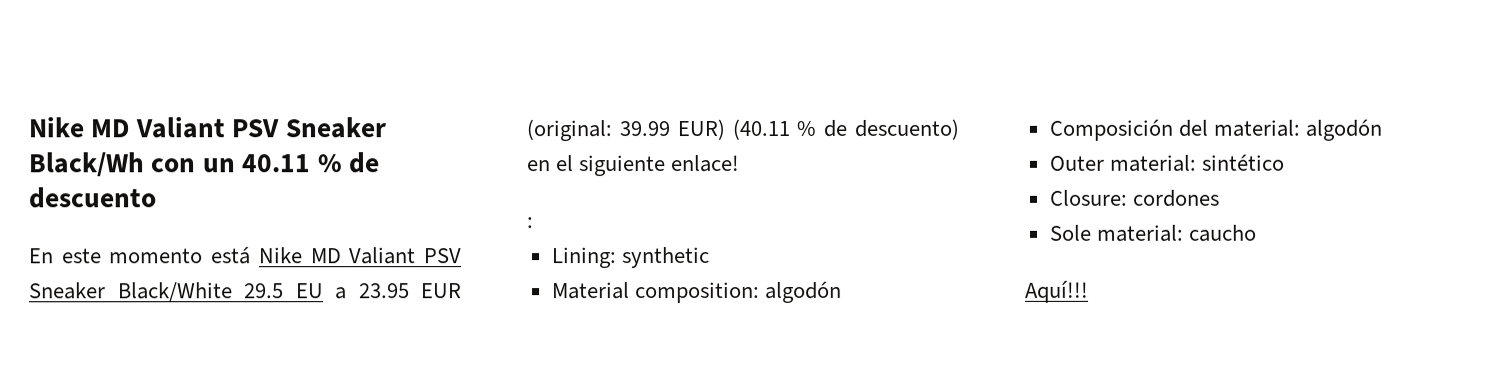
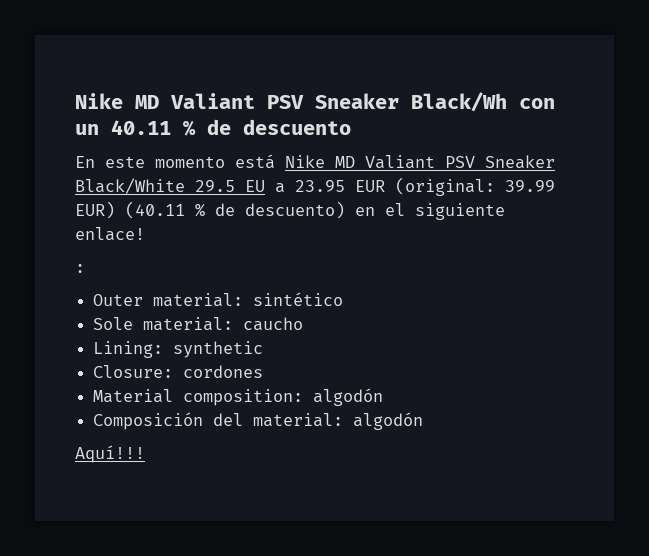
+ Outer material: sintético
+ Sole material: caucho
+ Closure: cordones
- Outer material: sintético
- Closure: cordones
- Sole material: caucho

